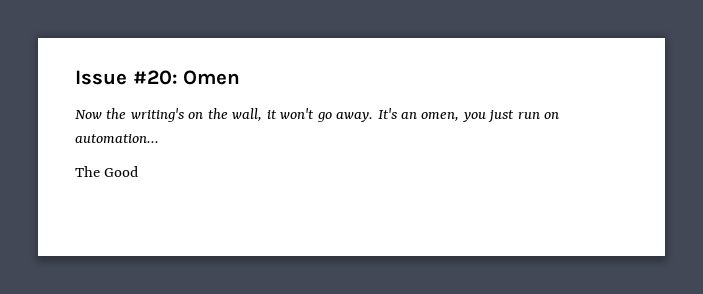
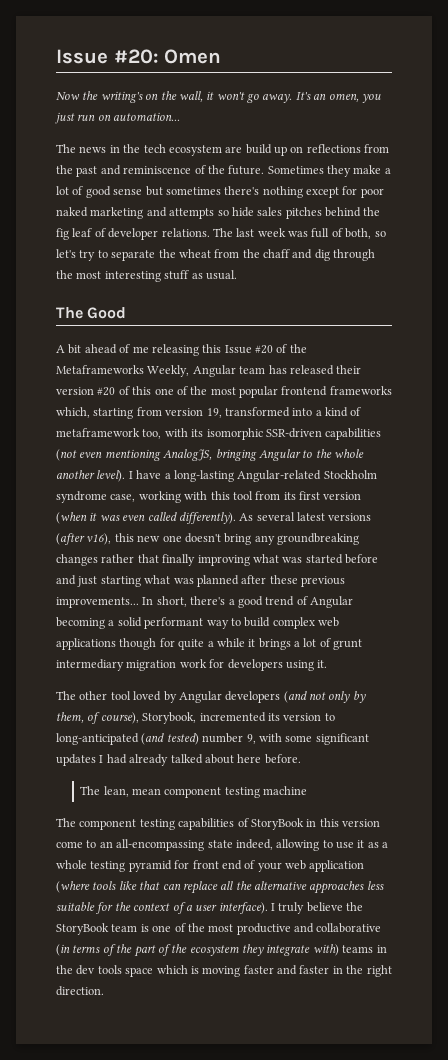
+ The news in the tech ecosystem are build up on reflections from the past and reminiscence of the future. Sometimes they make a lot of good sense but sometimes there's nothing except for poor naked marketing and attempts so hide sales pitches behind the fig leaf of developer relations. The last week was full of both, so let's try to separate the wheat from the chaff and dig through the most interesting stuff as usual.
  The Good
+ A bit ahead of me releasing this Issue #20 of the Metaframeworks Weekly, Angular team has released their version #20 of this one of the most popular frontend frameworks which, starting from version 19, transformed into a kind of metaframework too, with its isomorphic SSR-driven capabilities (not even mentioning AnalogJS, bringing Angular to the whole another level). I have a long-lasting Angular-related Stockholm syndrome case, working with this tool from its first version (when it was even called differently). As several latest versions (after v16), this new one doesn't bring any groundbreaking changes rather that finally improving what was started before and just starting what was planned after these previous improvements... In short, there's a good trend of Angular becoming a solid performant way to build complex web applications though for quite a while it brings a lot of grunt intermediary migration work for developers using it.
+ The other tool loved by Angular developers (and not only by them, of course), Storybook, incremented its version to long-anticipated (and tested) number 9, with some significant updates I had already talked about here before.
+ The lean, mean component testing machine
+ The component testing capabilities of StoryBook in this version come to an all-encompassing state indeed, allowing to use it as a whole testing pyramid for front end of your web application (where tools like that can replace all the alternative approaches less suitable for the context of a user interface). I truly believe the StoryBook team is one of the most productive and collaborative (in terms of the part of the ecosystem they integrate with) teams in the dev tools space which is moving faster and faster in the right direction.

